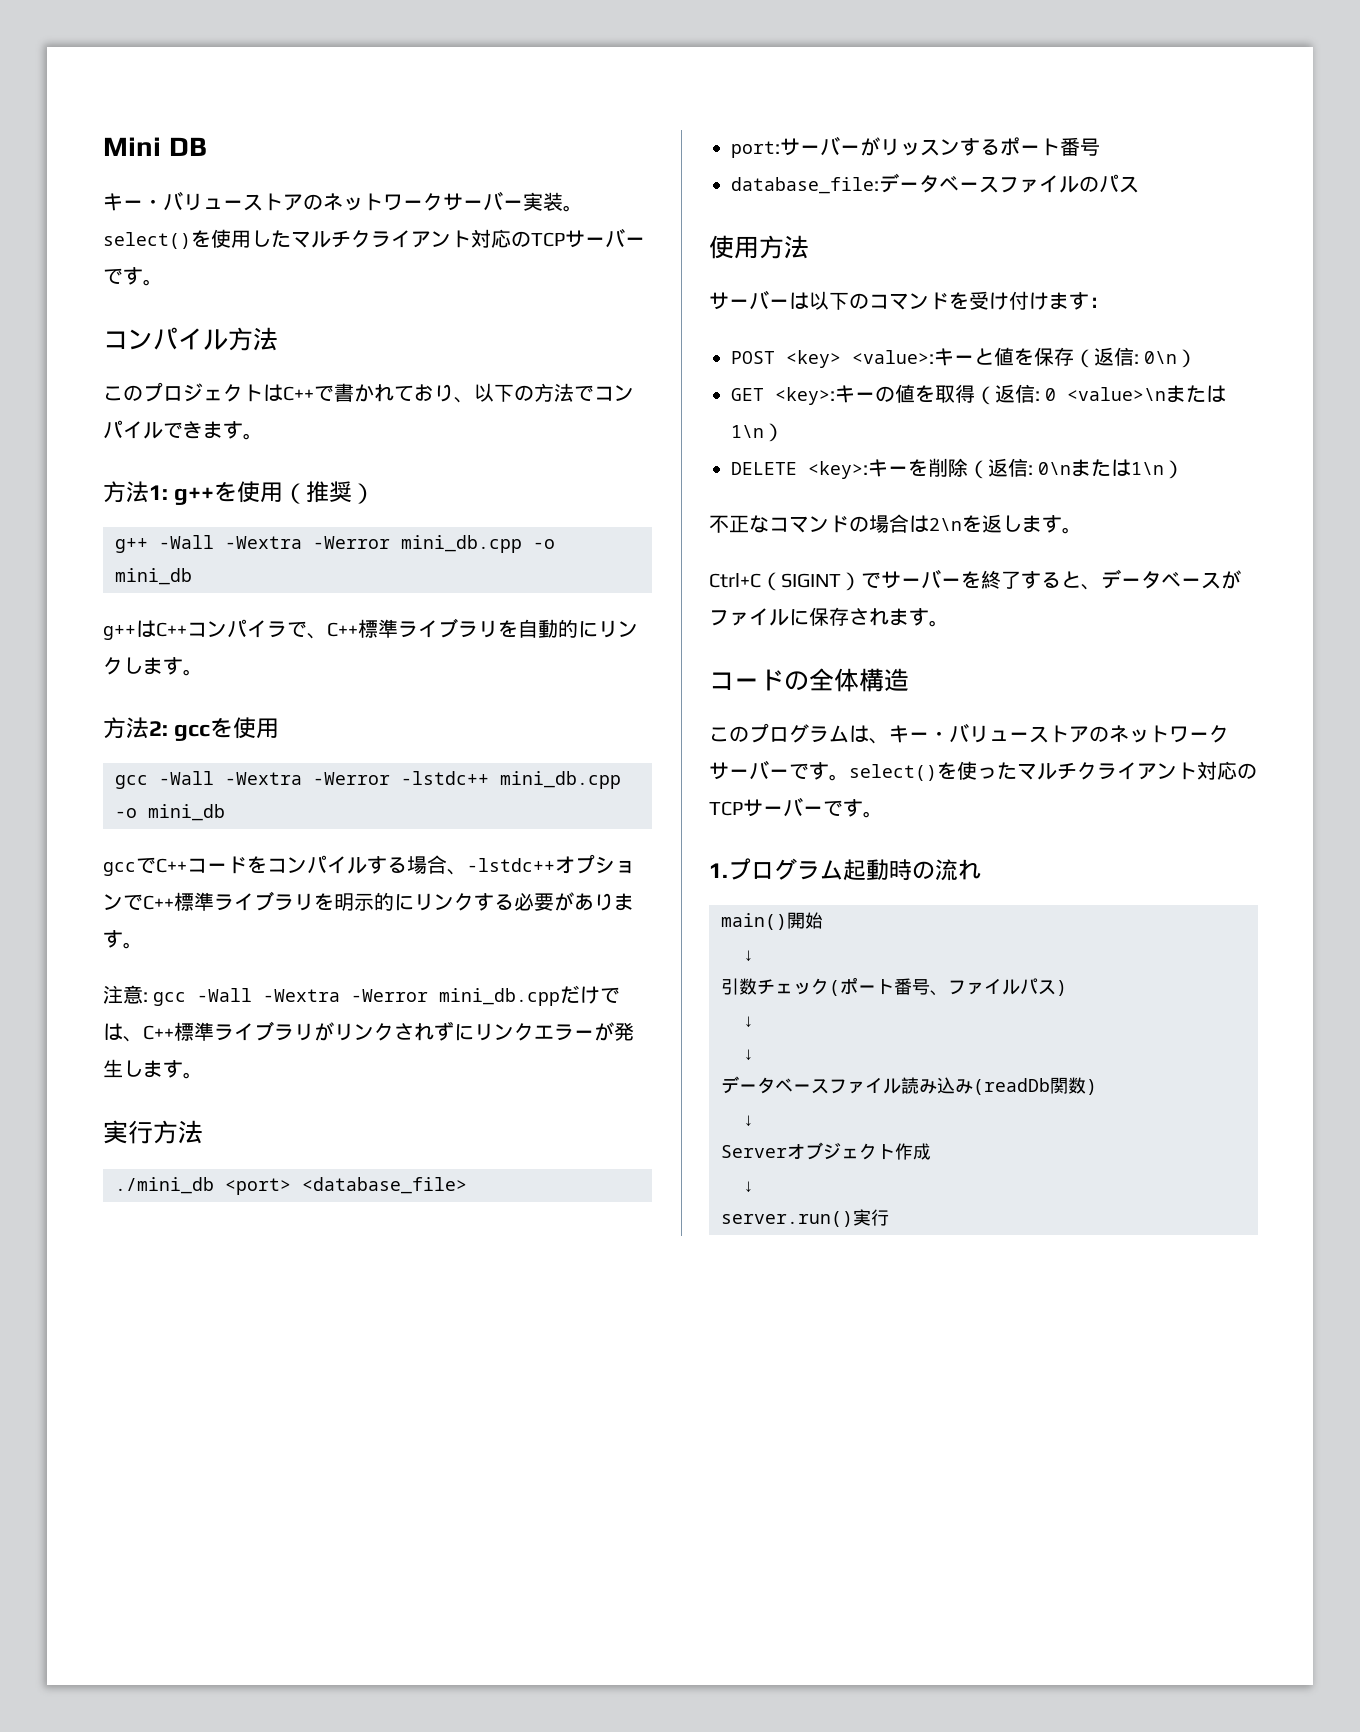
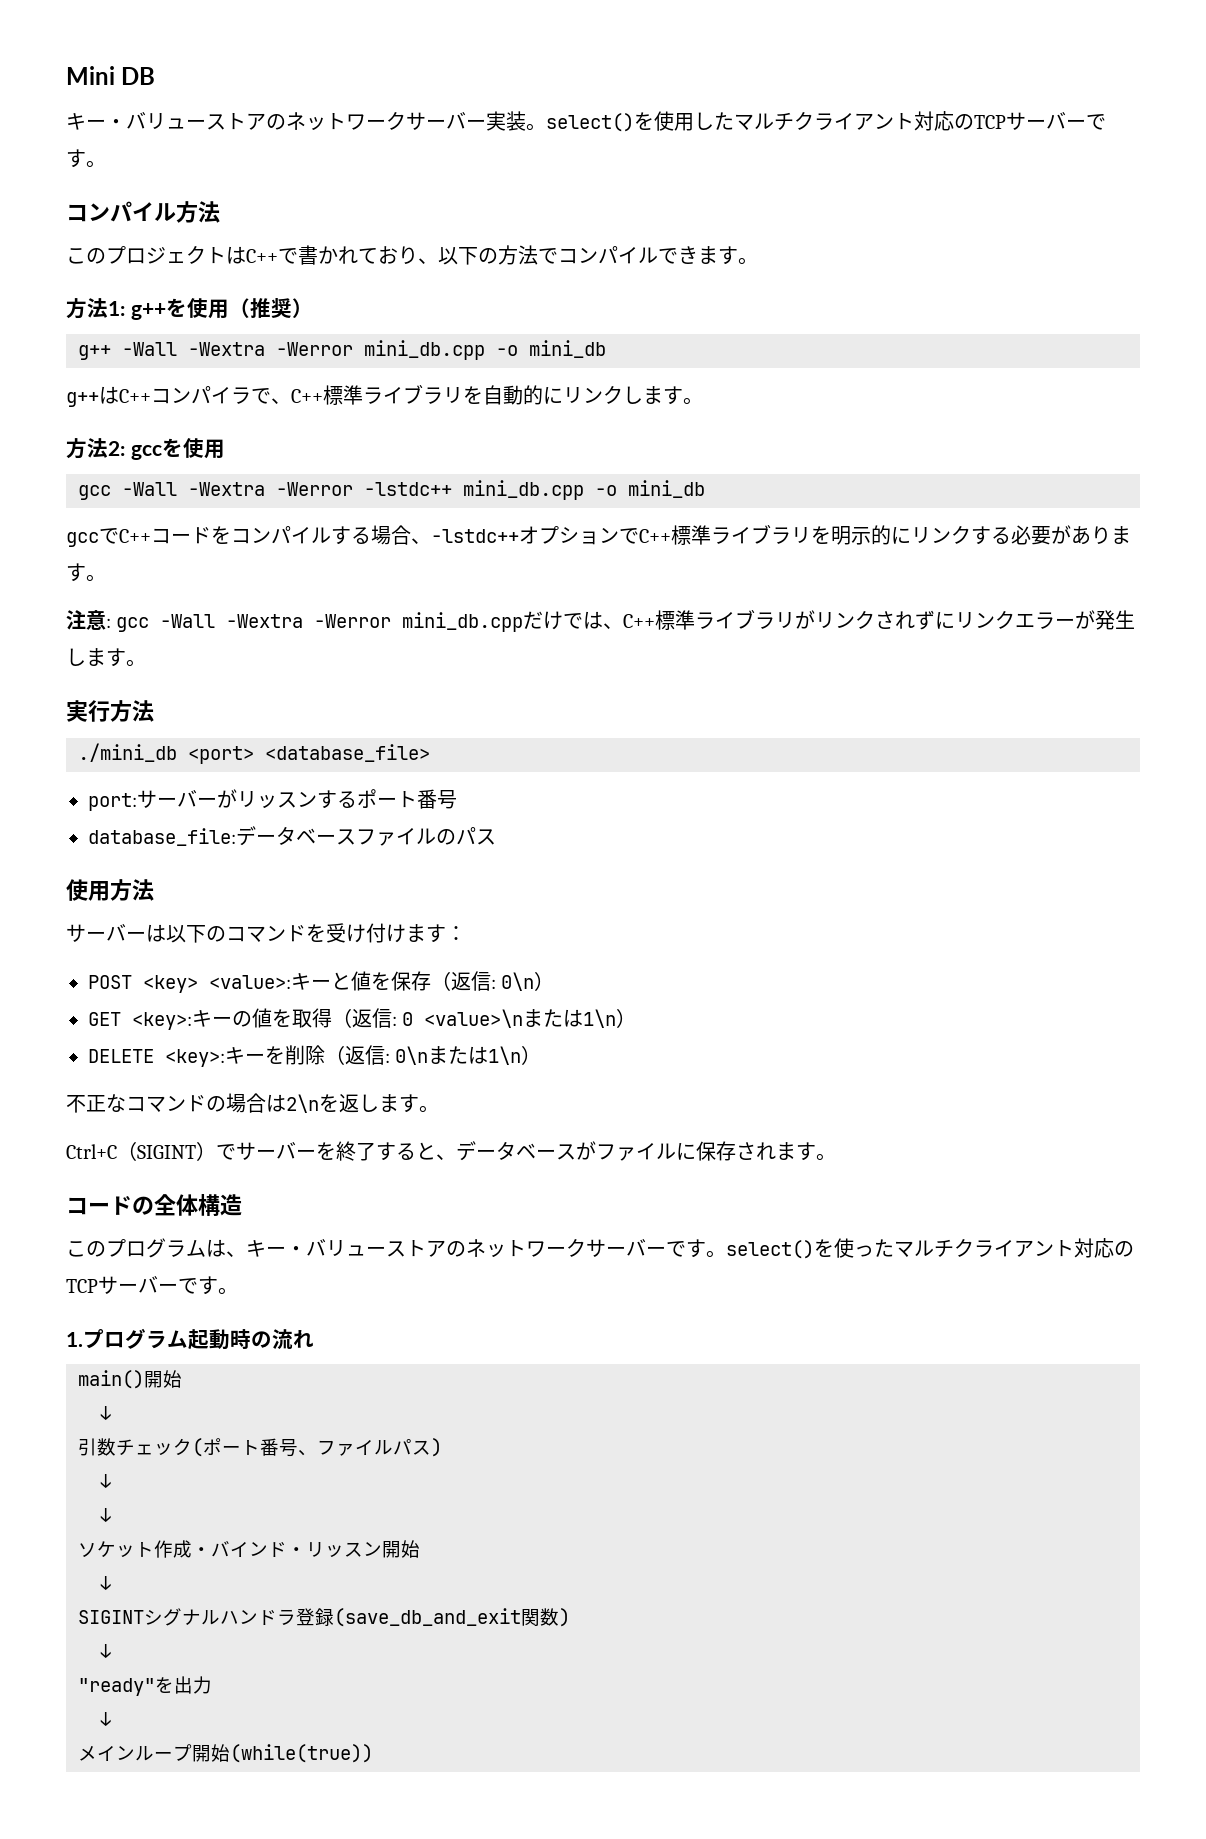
- データベースファイル読み込み(readDb関数)
+ ソケット作成・バインド・リッスン開始
  ↓
- Serverオブジェクト作成
+ SIGINTシグナルハンドラ登録(save_db_and_exit関数)
  ↓
- server.run()実行
+ "ready"を出力
+ ↓
+ メインループ開始(while(true))

